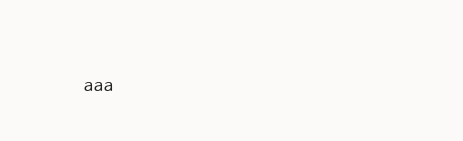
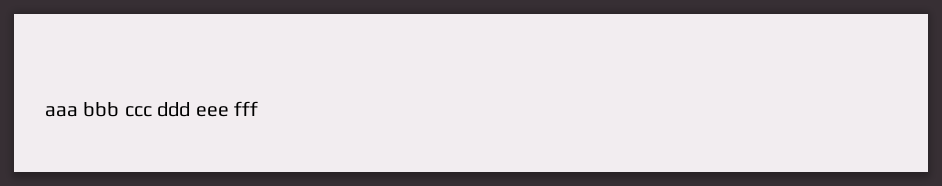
- aaa
+ aaa bbb ccc ddd eee fff

